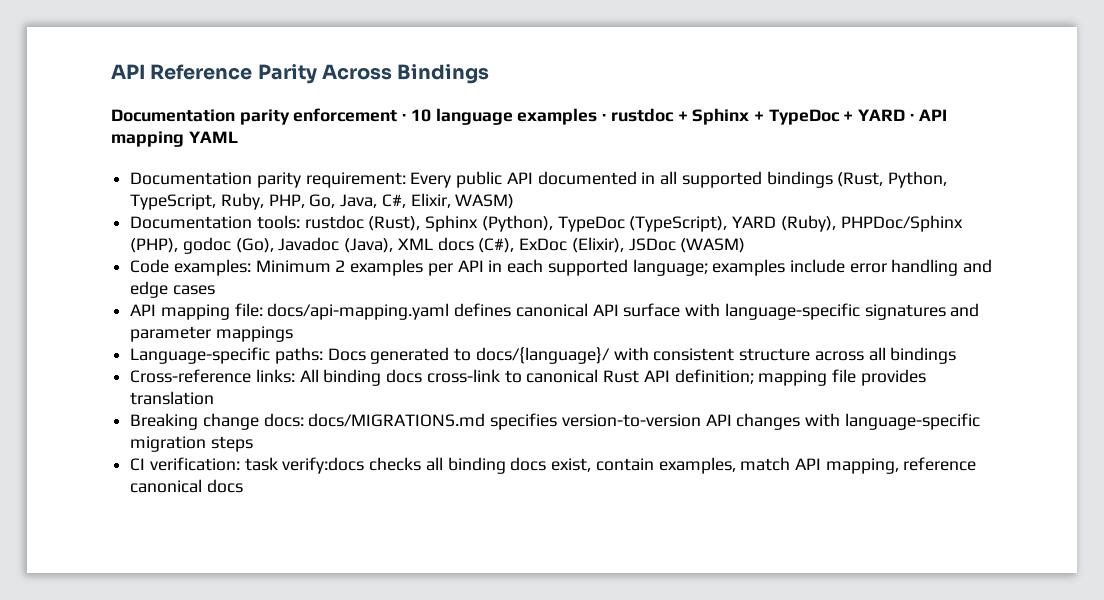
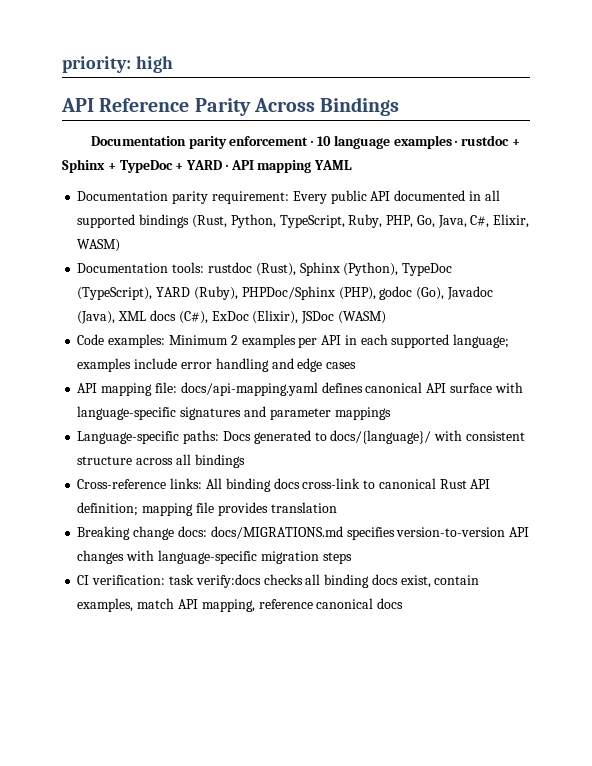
+ priority: high

